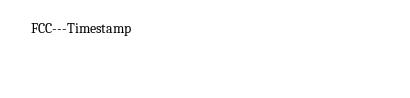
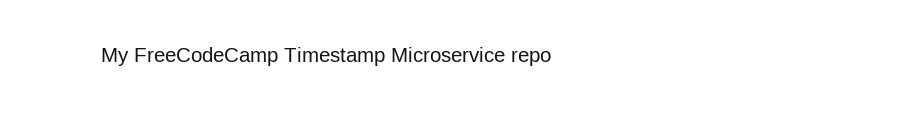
- FCC---Timestamp
+ My FreeCodeCamp Timestamp Microservice repo

